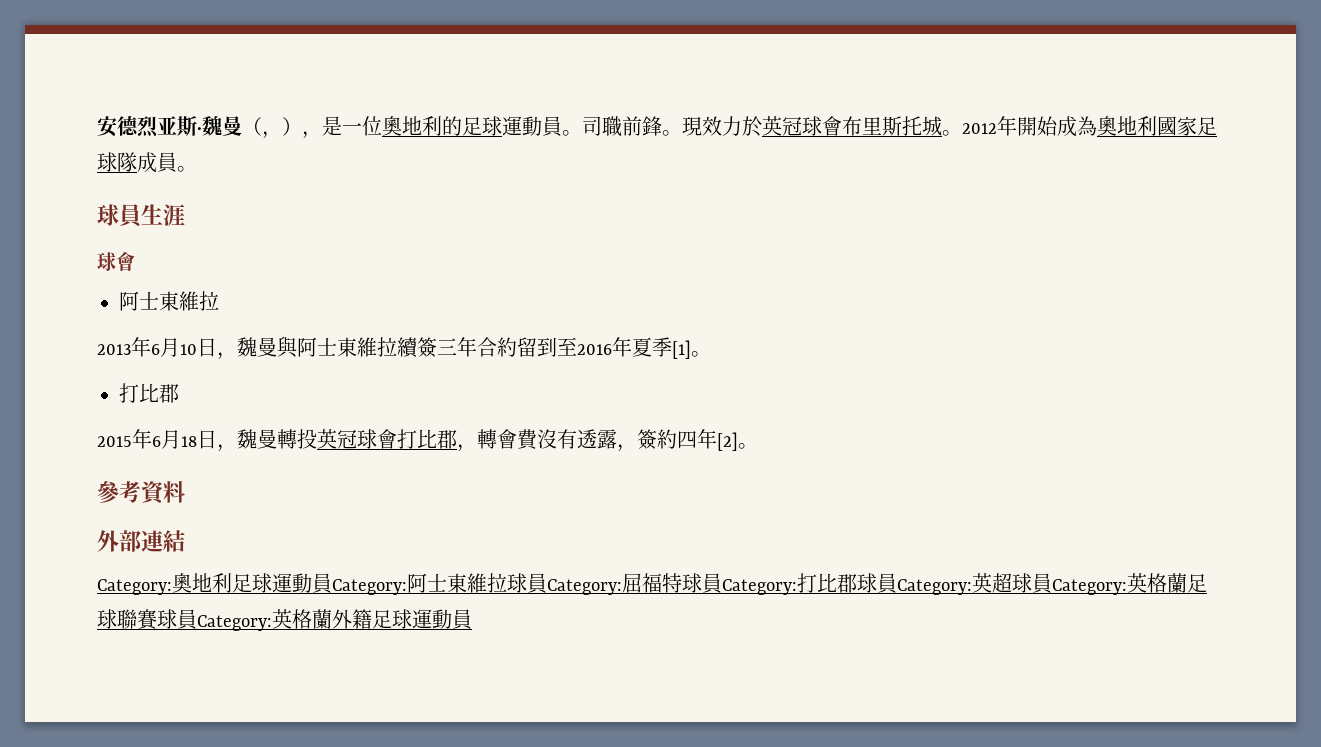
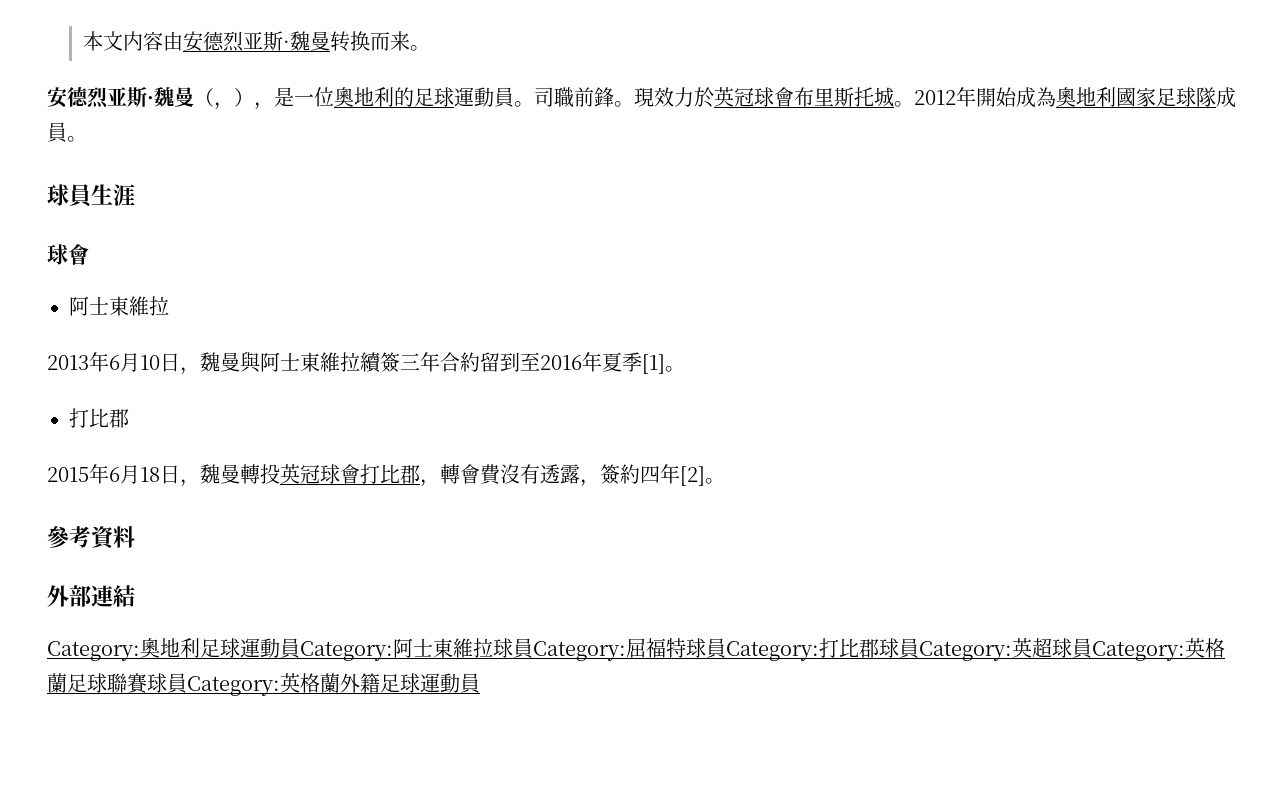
+ 本文内容由安德烈亚斯·魏曼转换而来。

